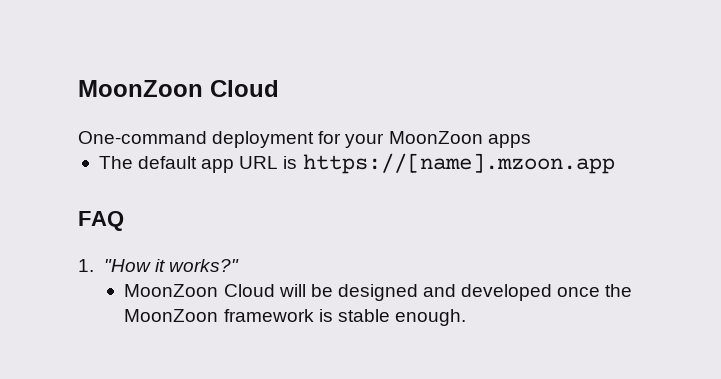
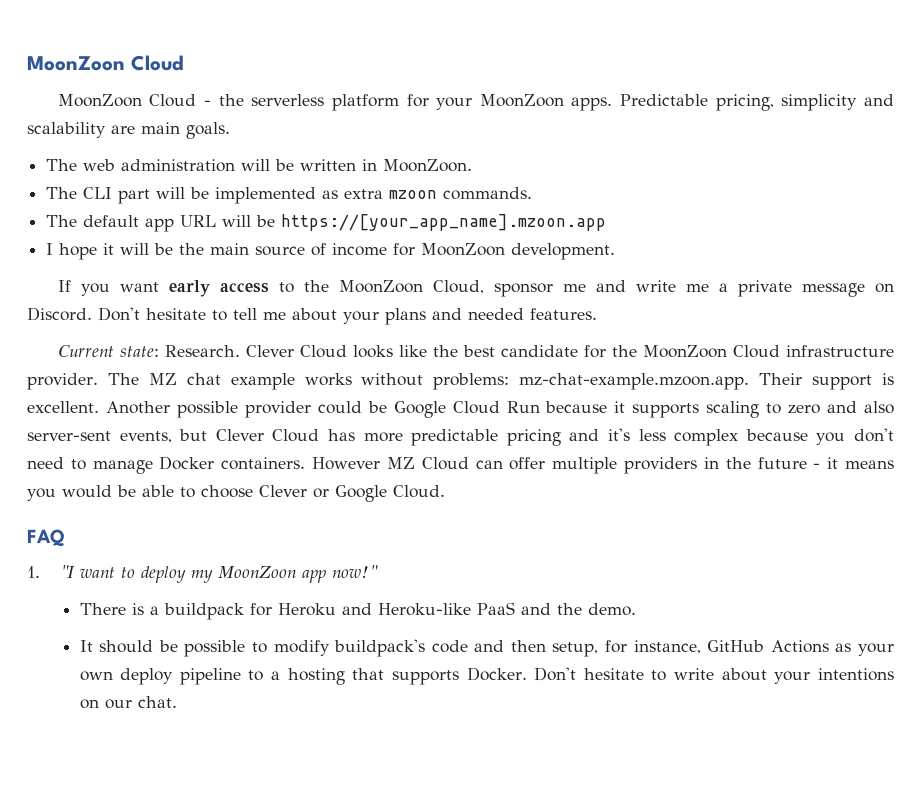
- One-command deployment for your MoonZoon apps
- The default app URL is https://[name].mzoon.app
+ MoonZoon Cloud - the serverless platform for your MoonZoon apps. Predictable pricing, simplicity and scalability are main goals.
+ The web administration will be written in MoonZoon.
+ The CLI part will be implemented as extra mzoon commands.
+ The default app URL will be https://[your_app_name].mzoon.app
+ I hope it will be the main source of income for MoonZoon development.
+ If you want early access to the MoonZoon Cloud, sponsor me and write me a private message on Discord. Don't hesitate to tell me about your plans and needed features.
+ Current state: Research. Clever Cloud looks like the best candidate for the MoonZoon Cloud infrastructure provider. The MZ chat example works without problems: mz-chat-example.mzoon.app. Their support is excellent. Another possible provider could be Google Cloud Run because it supports scaling to zero and also server-sent events, but Clever Cloud has more predictable pricing and it's less complex because you don't need to manage Docker containers. However MZ Cloud can offer multiple providers in the future - it means you would be able to choose Clever or Google Cloud.
  FAQ
- 1. "How it works?"
- MoonZoon Cloud will be designed and developed once the MoonZoon framework is stable enough.
+ 1. "I want to deploy my MoonZoon app now!"
+ There is a buildpack for Heroku and Heroku-like PaaS and the demo.
+ It should be possible to modify buildpack's code and then setup, for instance, GitHub Actions as your own deploy pipeline to a hosting that supports Docker. Don't hesitate to write about your intentions on our chat.

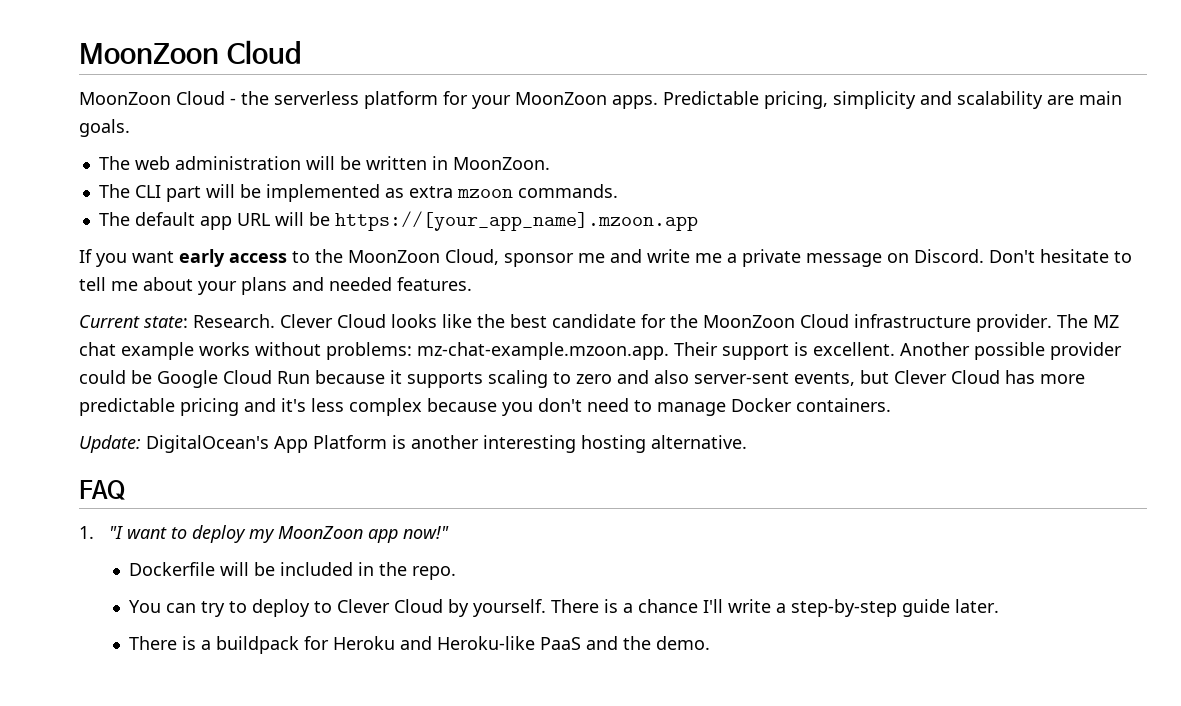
- I hope it will be the main source of income for MoonZoon development.
- Another possible provider could be Google Cloud Run because it supports scaling to zero and also server-sent events, but Clever Cloud has more predictable pricing and it's less complex because you don't need to manage Docker containers. However MZ Cloud can offer multiple providers in the future - it means you would be able to choose Clever or Google Cloud.
+ Another possible provider could be Google Cloud Run because it supports scaling to zero and also server-sent events, but Clever Cloud has more predictable pricing and it's less complex because you don't need to manage Docker containers.
+ Update: DigitalOcean's App Platform is another interesting hosting alternative.
+ Dockerfile will be included in the repo.
+ You can try to deploy to Clever Cloud by yourself. There is a chance I'll write a step-by-step guide later.
- It should be possible to modify buildpack's code and then setup, for instance, GitHub Actions as your own deploy pipeline to a hosting that supports Docker. Don't hesitate to write about your intentions on our chat.

